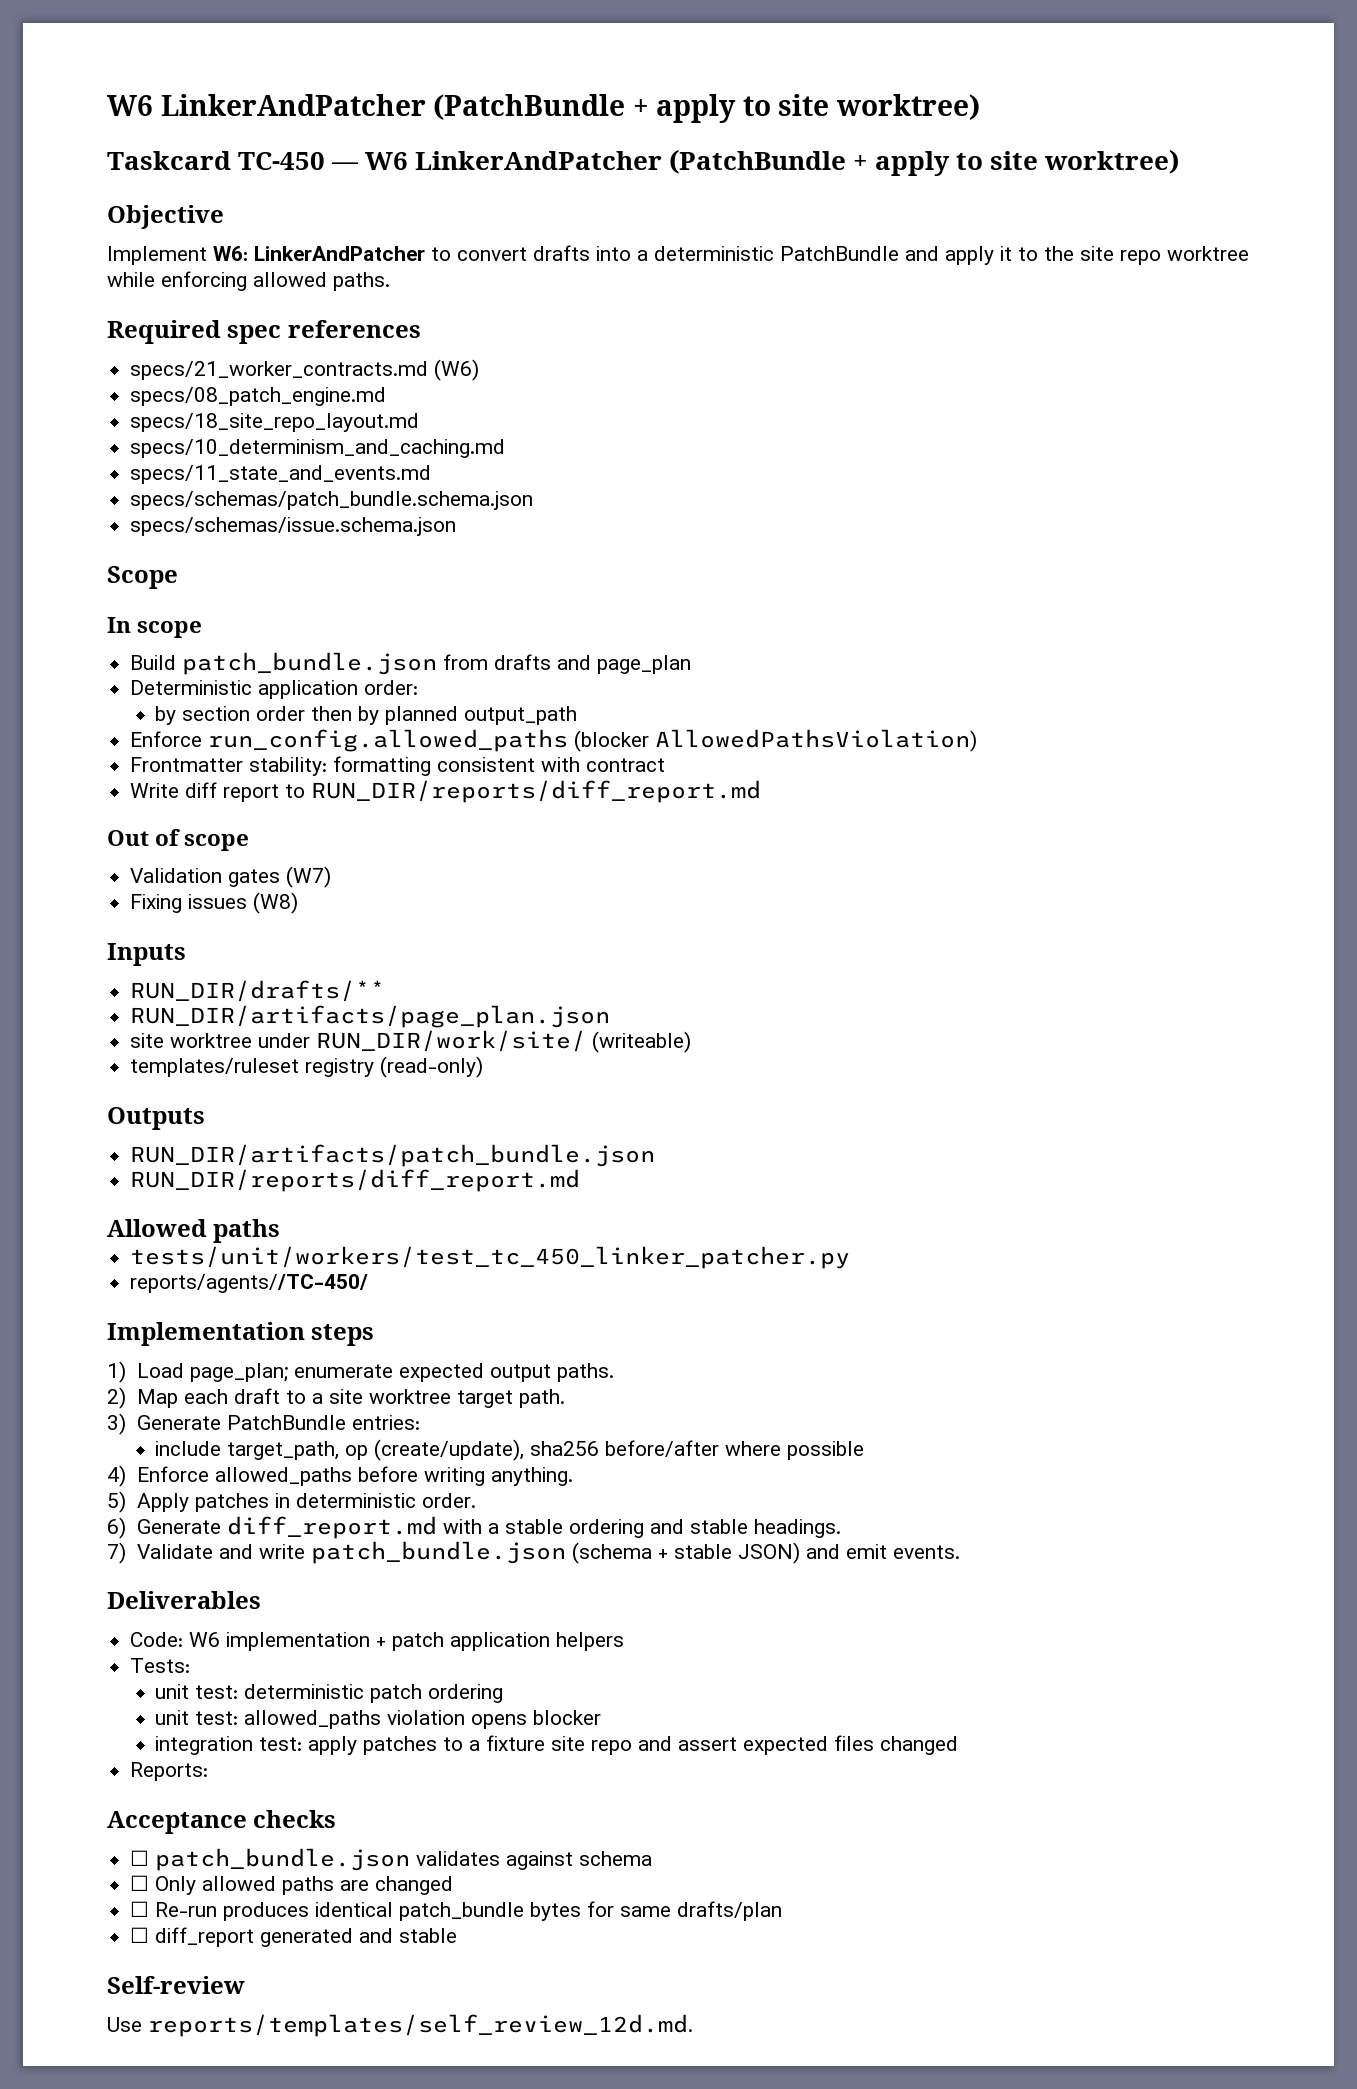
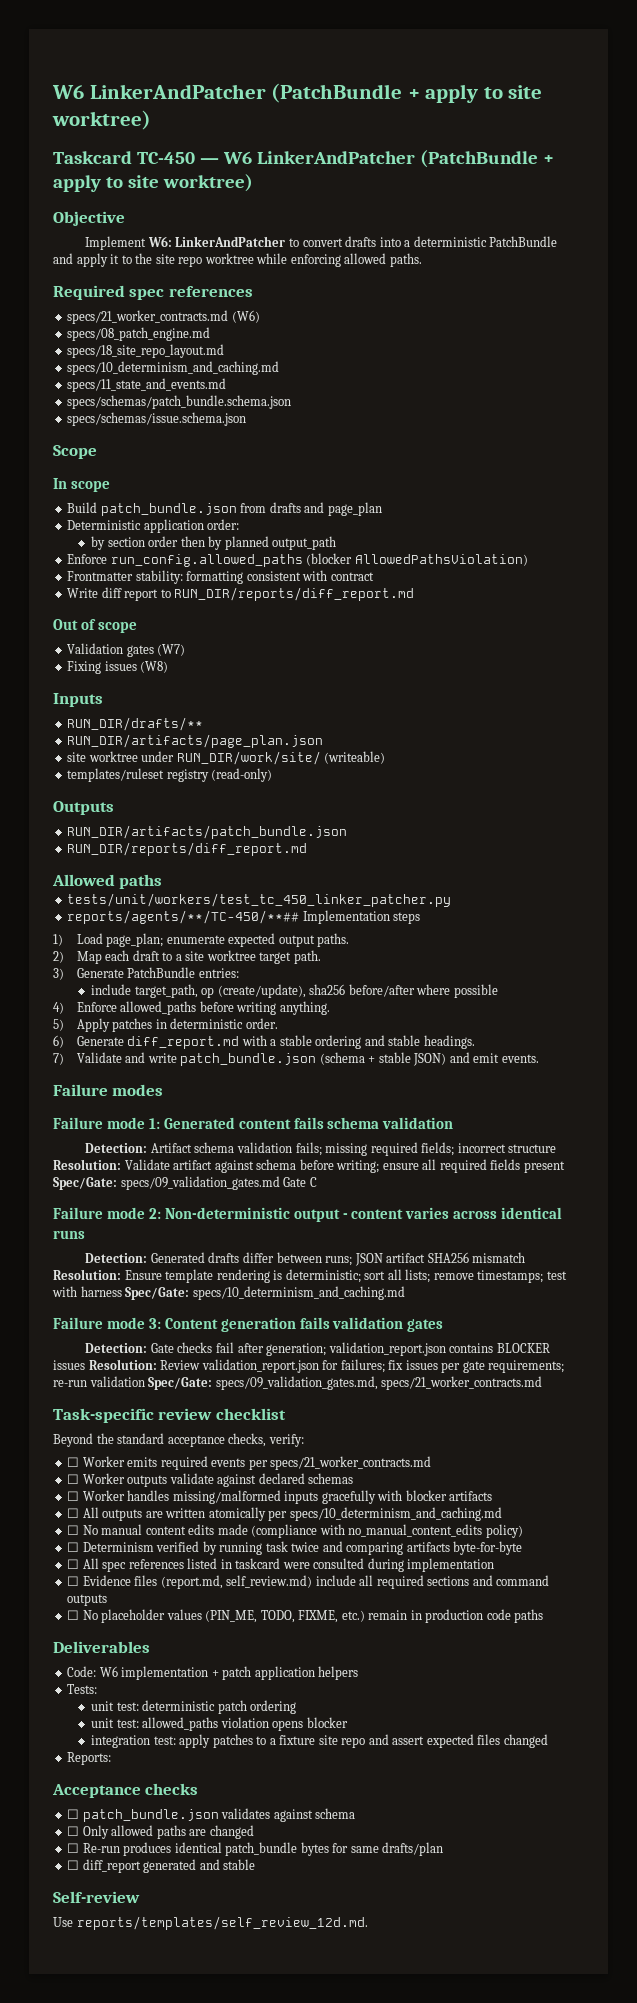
- reports/agents//TC-450/
- Implementation steps
+ reports/agents/**/TC-450/**## Implementation steps
+ Failure modes
+ Failure mode 1: Generated content fails schema validation
+ Detection: Artifact schema validation fails; missing required fields; incorrect structure Resolution: Validate artifact against schema before writing; ensure all required fields present Spec/Gate: specs/09_validation_gates.md Gate C
+ Failure mode 2: Non-deterministic output - content varies across identical runs
+ Detection: Generated drafts differ between runs; JSON artifact SHA256 mismatch Resolution: Ensure template rendering is deterministic; sort all lists; remove timestamps; test with harness Spec/Gate: specs/10_determinism_and_caching.md
+ Failure mode 3: Content generation fails validation gates
+ Detection: Gate checks fail after generation; validation_report.json contains BLOCKER issues Resolution: Review validation_report.json for failures; fix issues per gate requirements; re-run validation Spec/Gate: specs/09_validation_gates.md, specs/21_worker_contracts.md
+ Task-specific review checklist
+ Beyond the standard acceptance checks, verify:
+ ☐ Worker emits required events per specs/21_worker_contracts.md
+ ☐ Worker outputs validate against declared schemas
+ ☐ Worker handles missing/malformed inputs gracefully with blocker artifacts
+ ☐ All outputs are written atomically per specs/10_determinism_and_caching.md
+ ☐ No manual content edits made (compliance with no_manual_content_edits policy)
+ ☐ Determinism verified by running task twice and comparing artifacts byte-for-byte
+ ☐ All spec references listed in taskcard were consulted during implementation
+ ☐ Evidence files (report.md, self_review.md) include all required sections and command outputs
+ ☐ No placeholder values (PIN_ME, TODO, FIXME, etc.) remain in production code paths

